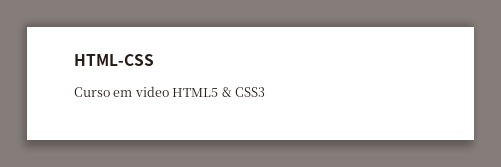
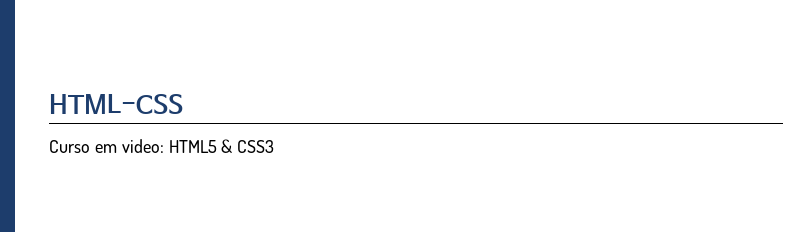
- Curso em video HTML5 & CSS3
+ Curso em video: HTML5 & CSS3

